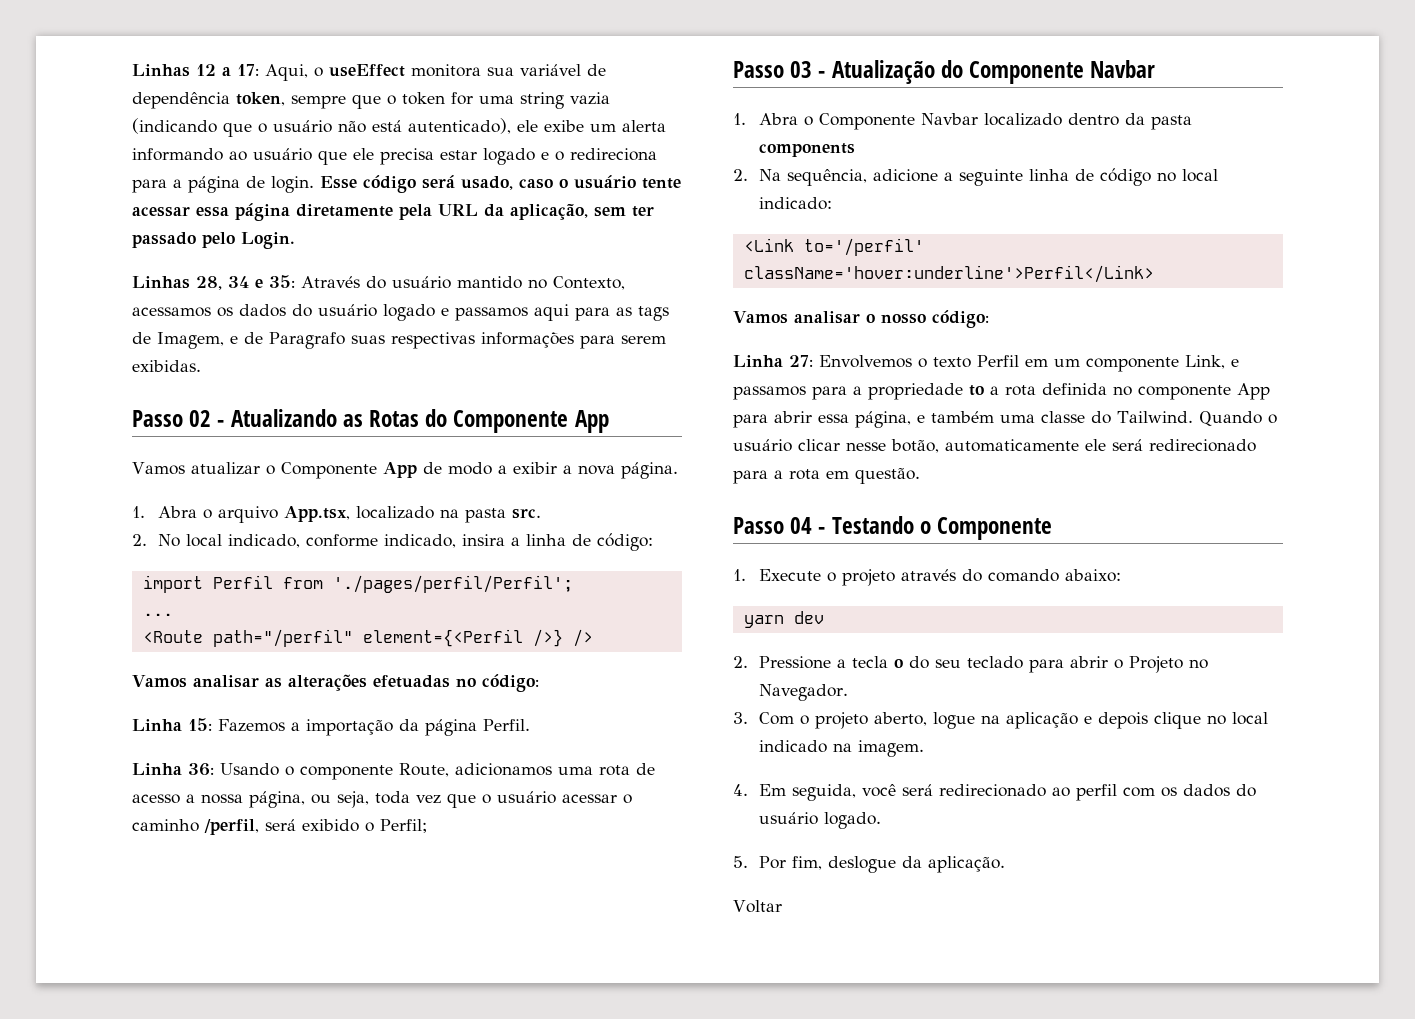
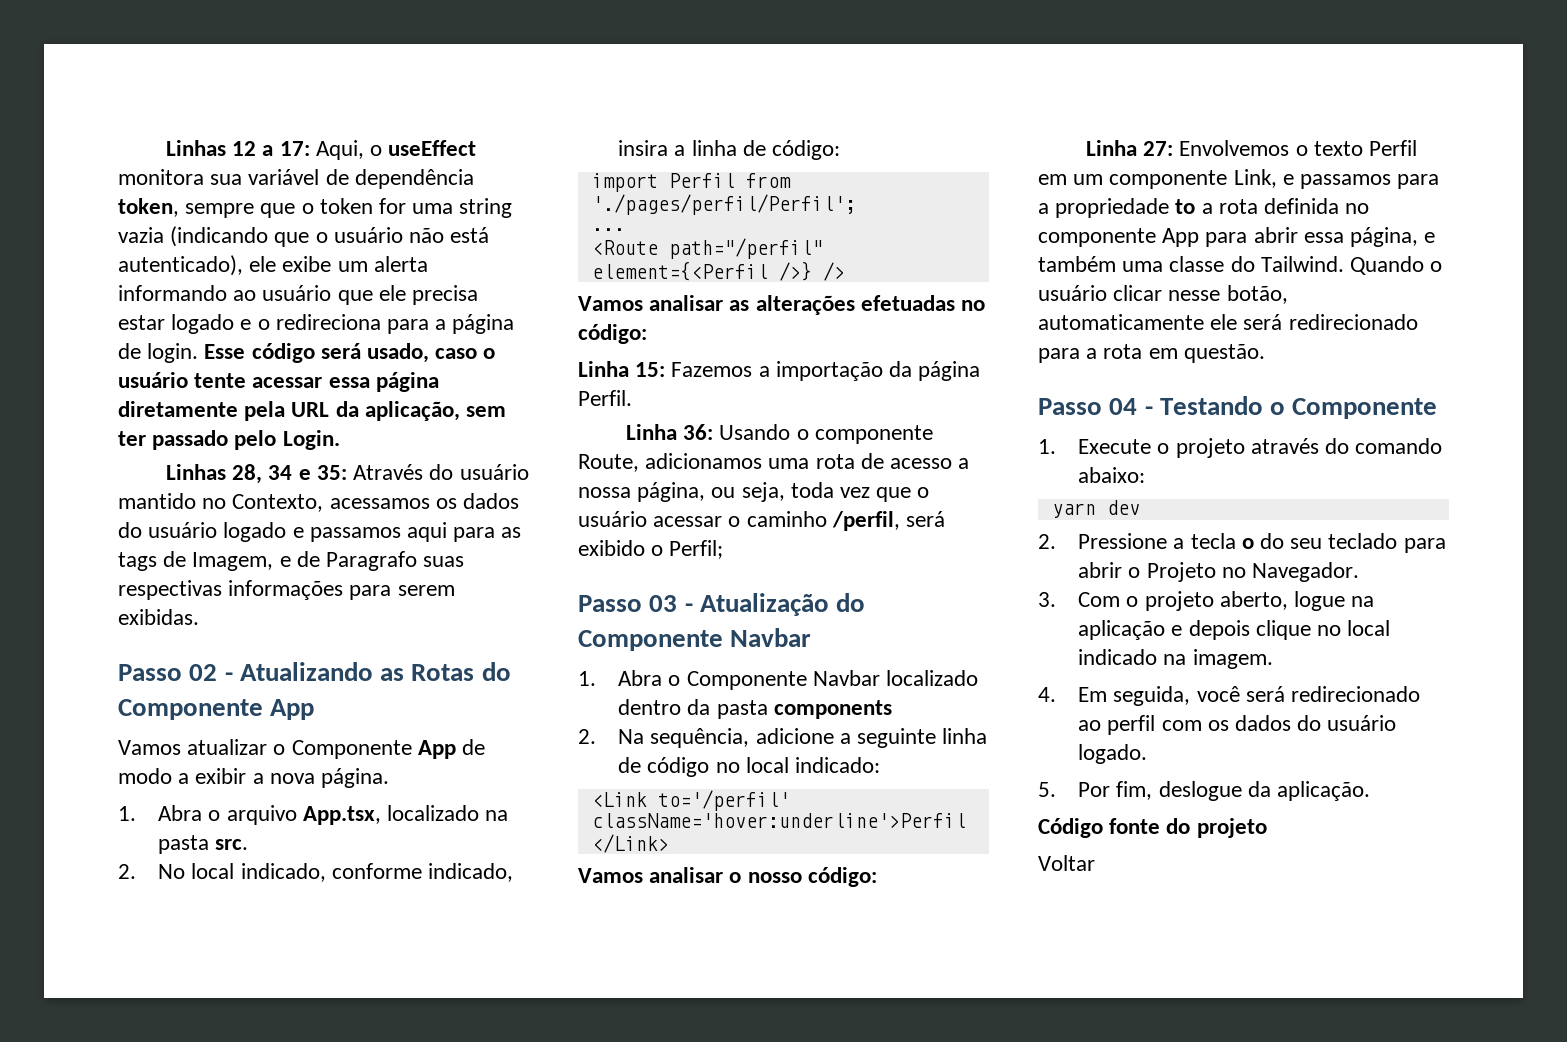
+ Código fonte do projeto

